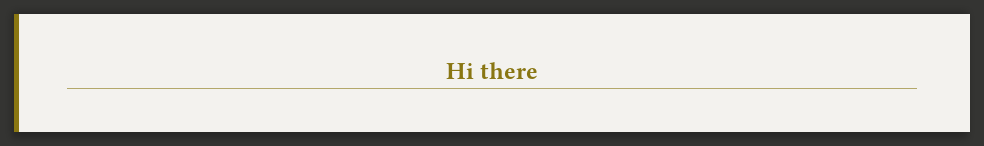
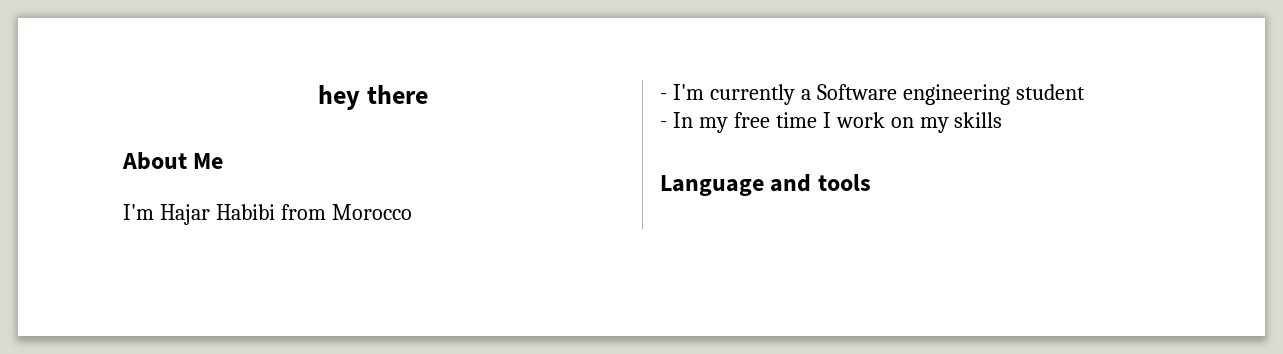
- Hi there
+ hey there
+ About Me
+ I'm Hajar Habibi from Morocco
+ - I'm currently a Software engineering student
+ - In my free time I work on my skills
+ Language and tools

